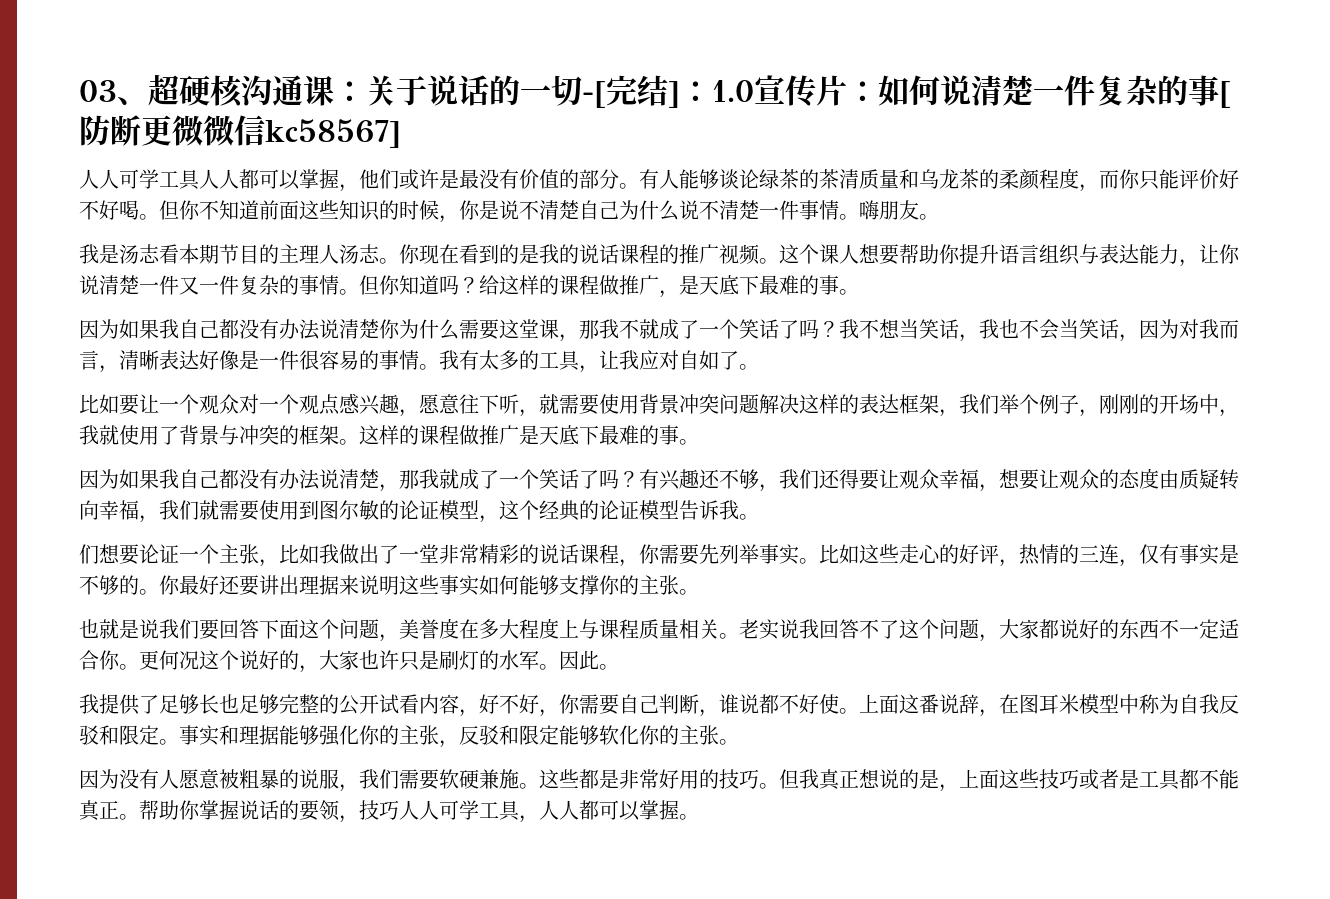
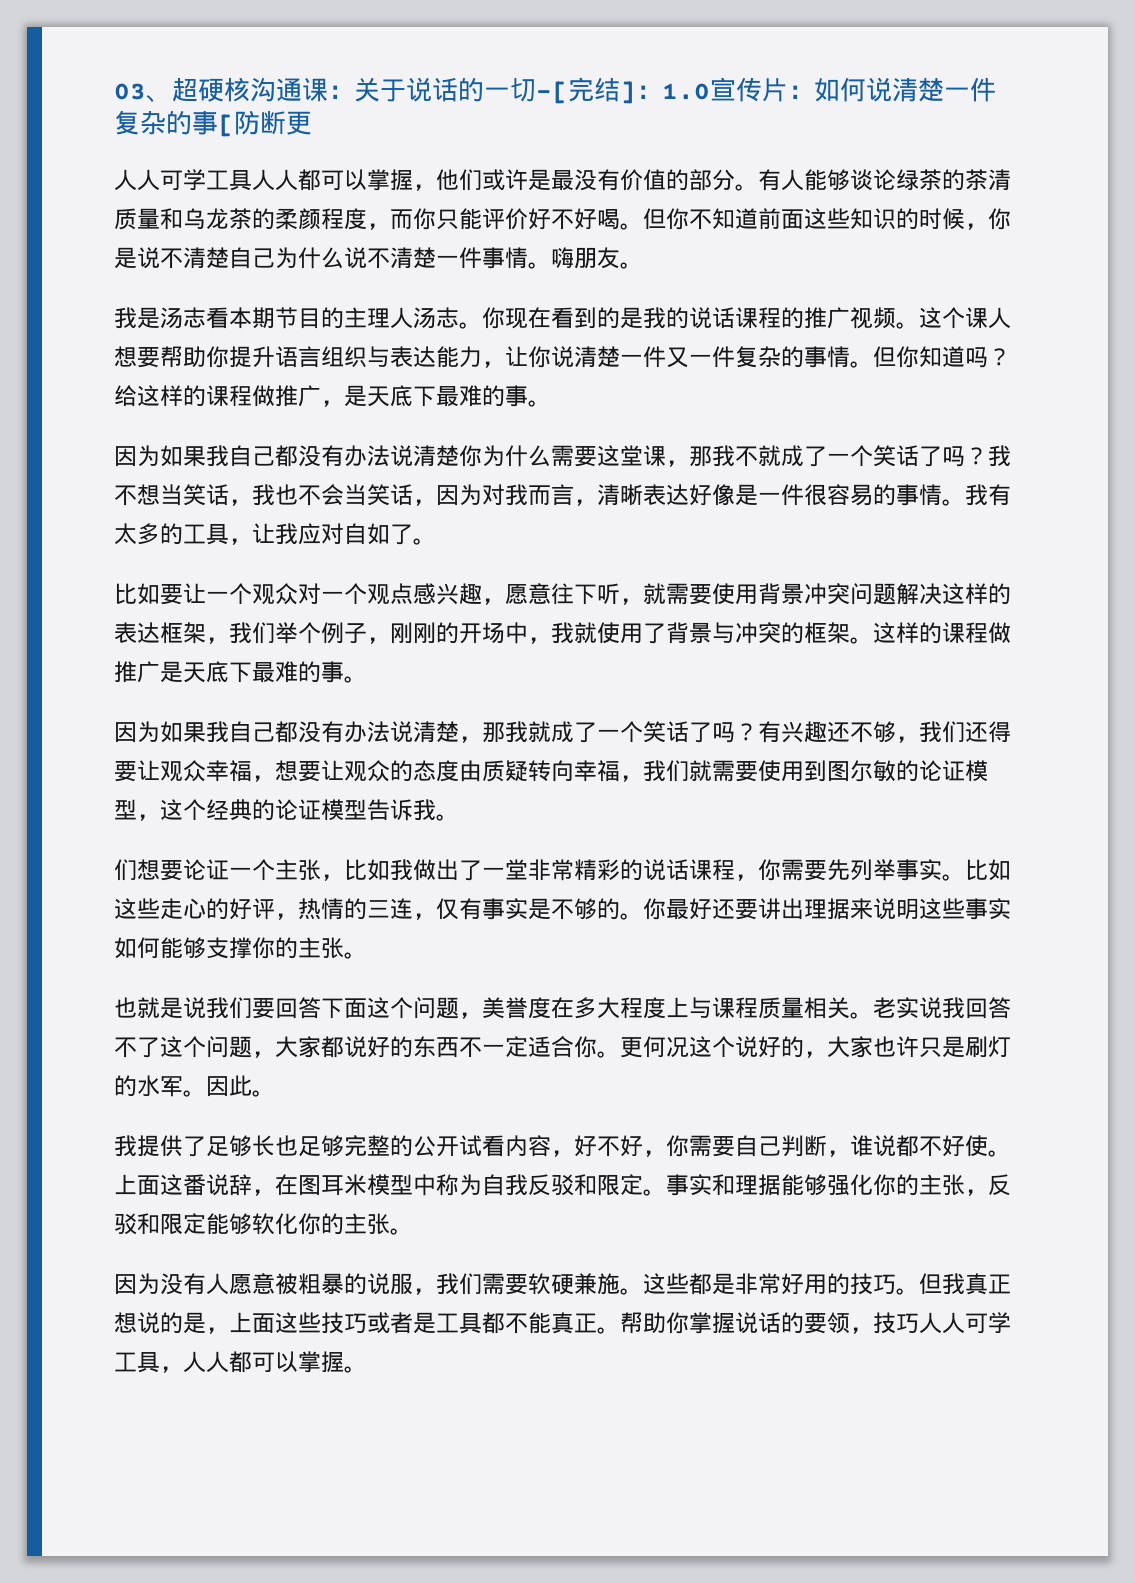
- 03、超硬核沟通课：关于说话的一切-[完结]：1.0宣传片：如何说清楚一件复杂的事[防断更微微信kc58567]
+ 03、超硬核沟通课：关于说话的一切-[完结]：1.0宣传片：如何说清楚一件复杂的事[防断更

